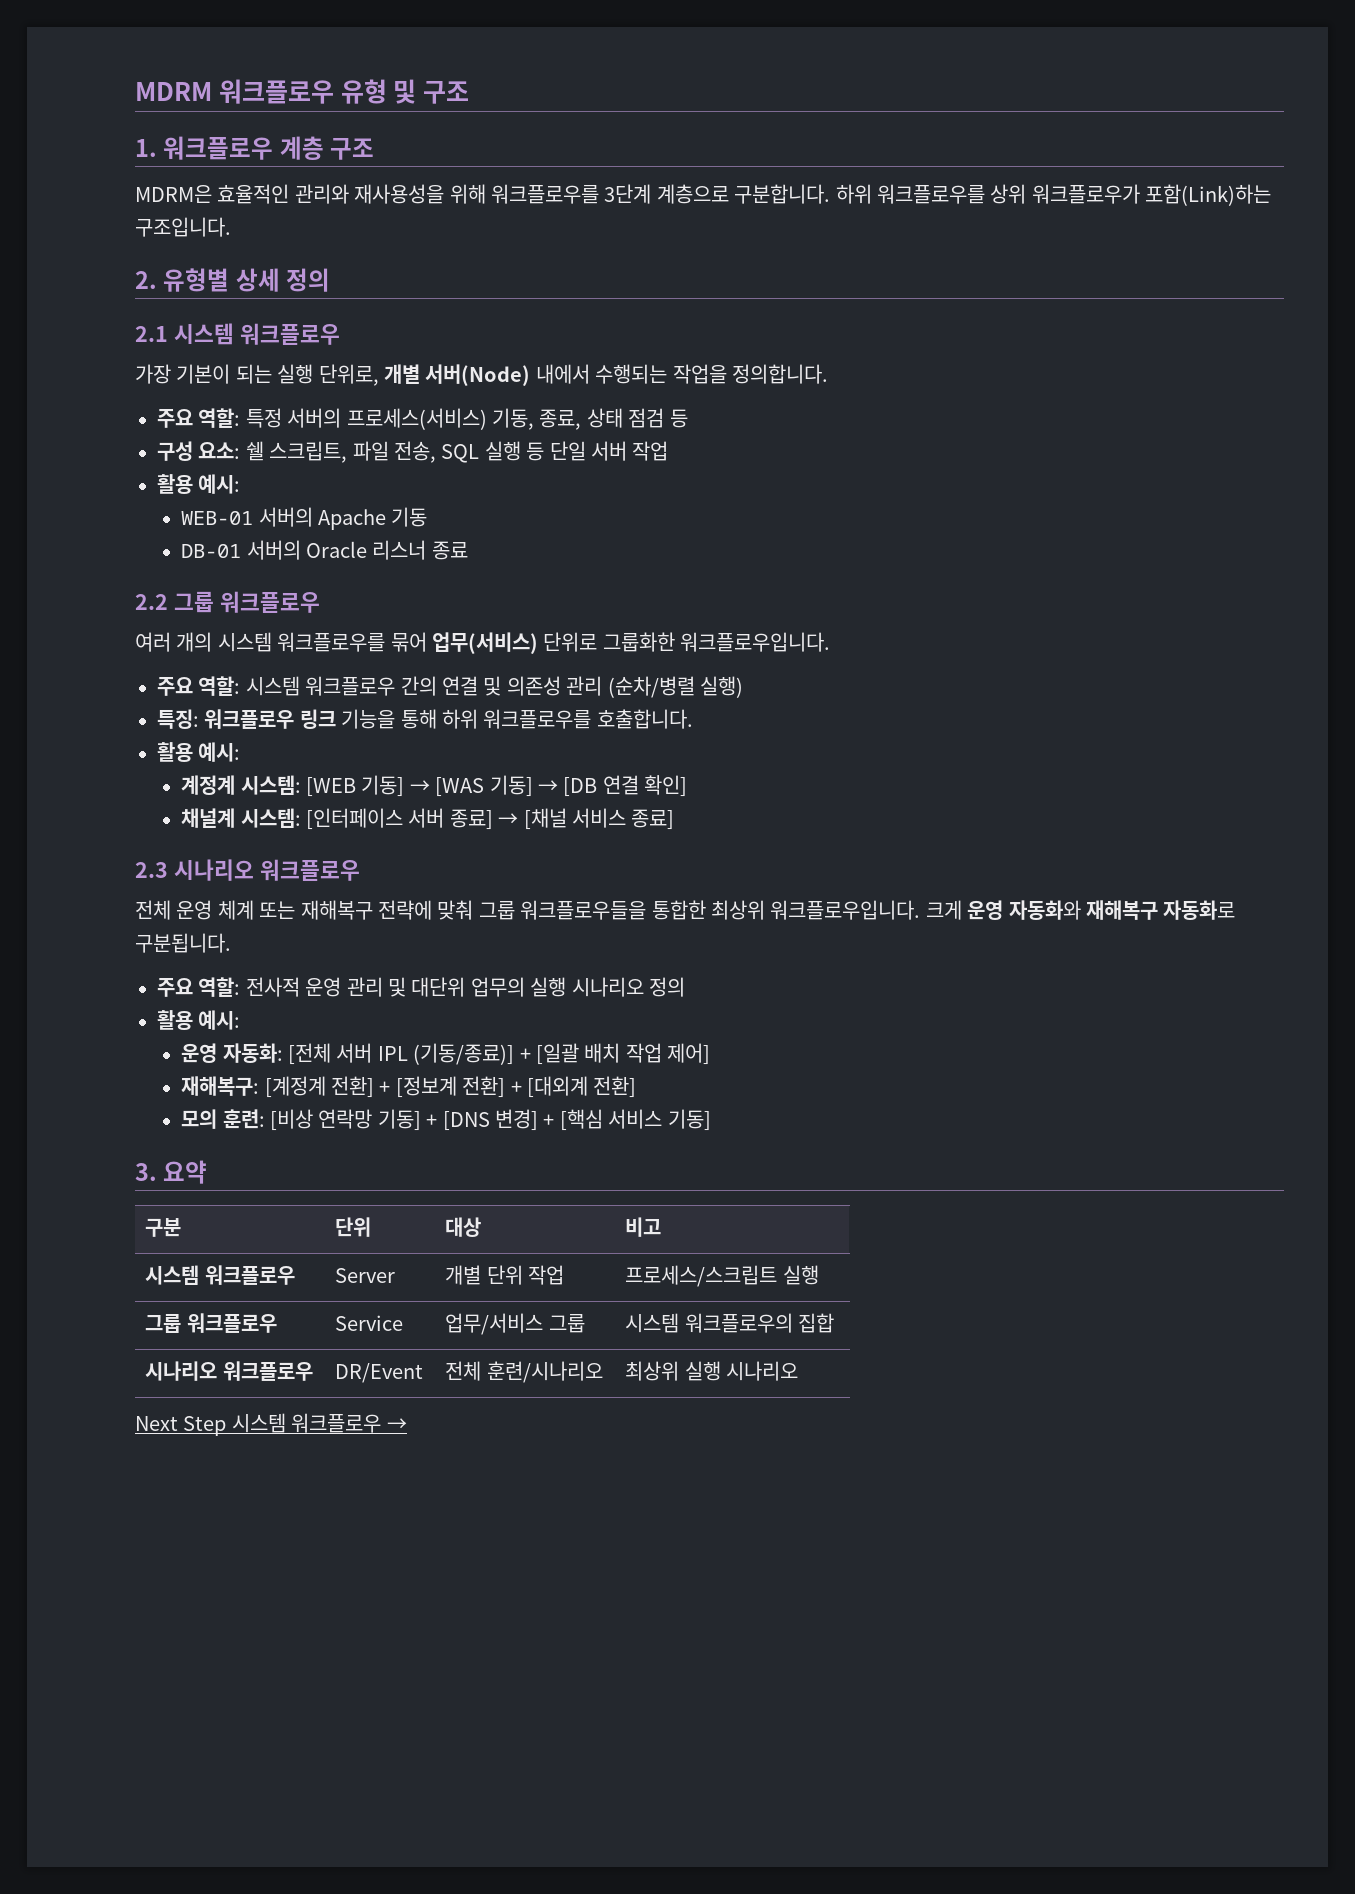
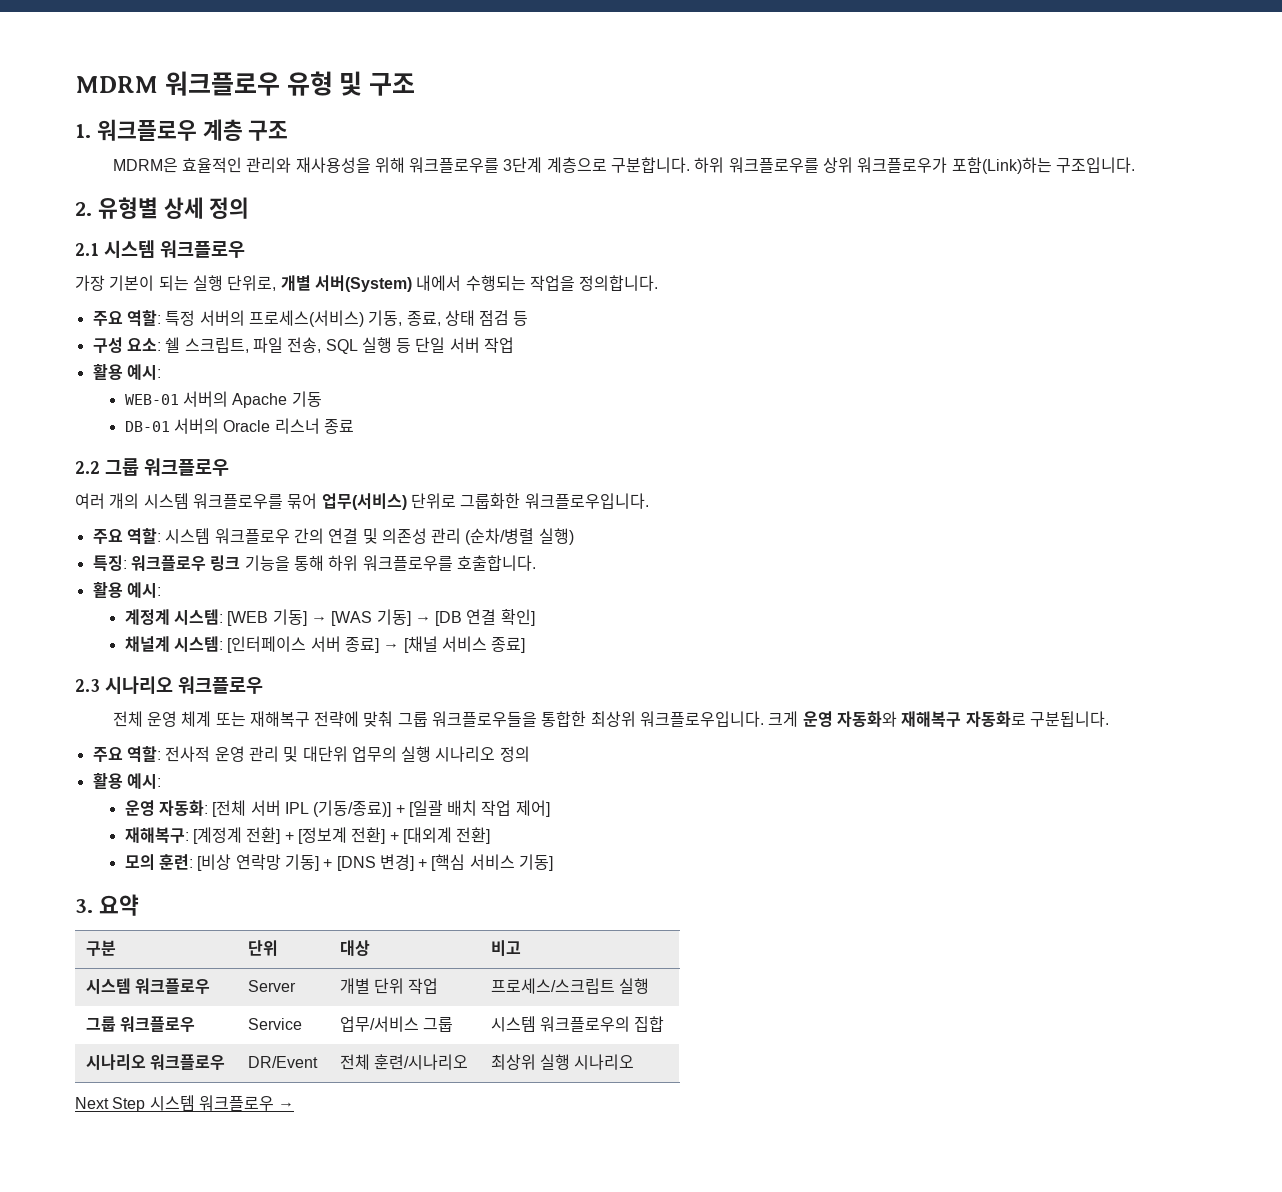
- 가장 기본이 되는 실행 단위로, 개별 서버(Node) 내에서 수행되는 작업을 정의합니다.
+ 가장 기본이 되는 실행 단위로, 개별 서버(System) 내에서 수행되는 작업을 정의합니다.

